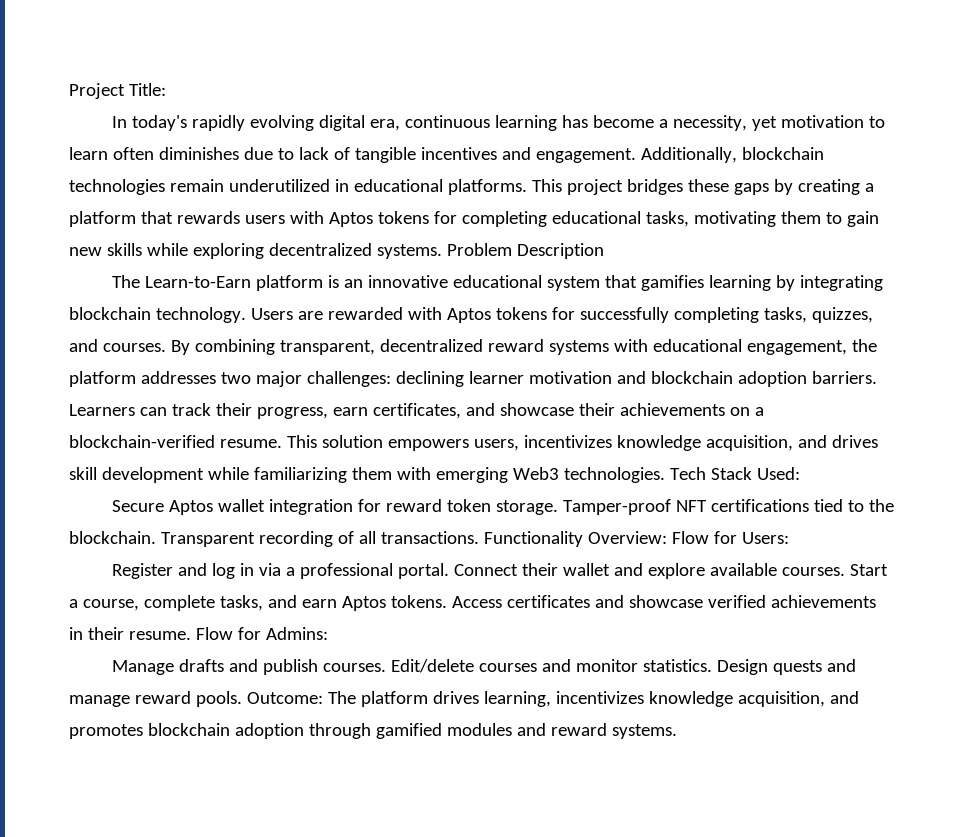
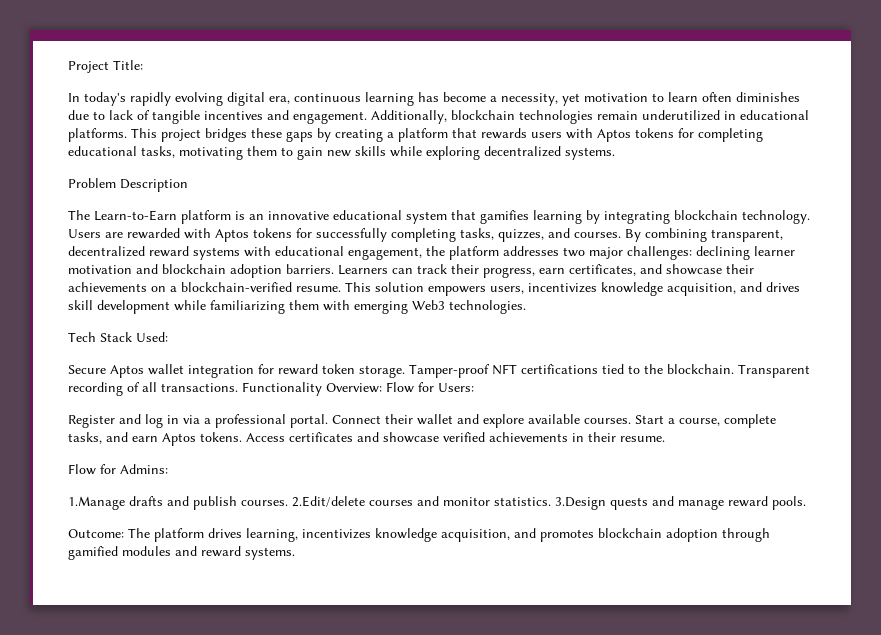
- This project bridges these gaps by creating a platform that rewards users with Aptos tokens for completing educational tasks, motivating them to gain new skills while exploring decentralized systems. Problem Description
+ This project bridges these gaps by creating a platform that rewards users with Aptos tokens for completing educational tasks, motivating them to gain new skills while exploring decentralized systems.
+ Problem Description
- This solution empowers users, incentivizes knowledge acquisition, and drives skill development while familiarizing them with emerging Web3 technologies. Tech Stack Used:
+ This solution empowers users, incentivizes knowledge acquisition, and drives skill development while familiarizing them with emerging Web3 technologies.
+ Tech Stack Used:
- Access certificates and showcase verified achievements in their resume. Flow for Admins:
+ Access certificates and showcase verified achievements in their resume.
+ Flow for Admins:
- Manage drafts and publish courses.
+ 1.Manage drafts and publish courses.
- Edit/delete courses and monitor statistics.
+ 2.Edit/delete courses and monitor statistics.
- Design quests and manage reward pools. Outcome: The platform drives learning, incentivizes knowledge acquisition, and promotes blockchain adoption through gamified modules and reward systems.
+ 3.Design quests and manage reward pools.
+ Outcome: The platform drives learning, incentivizes knowledge acquisition, and promotes blockchain adoption through gamified modules and reward systems.

